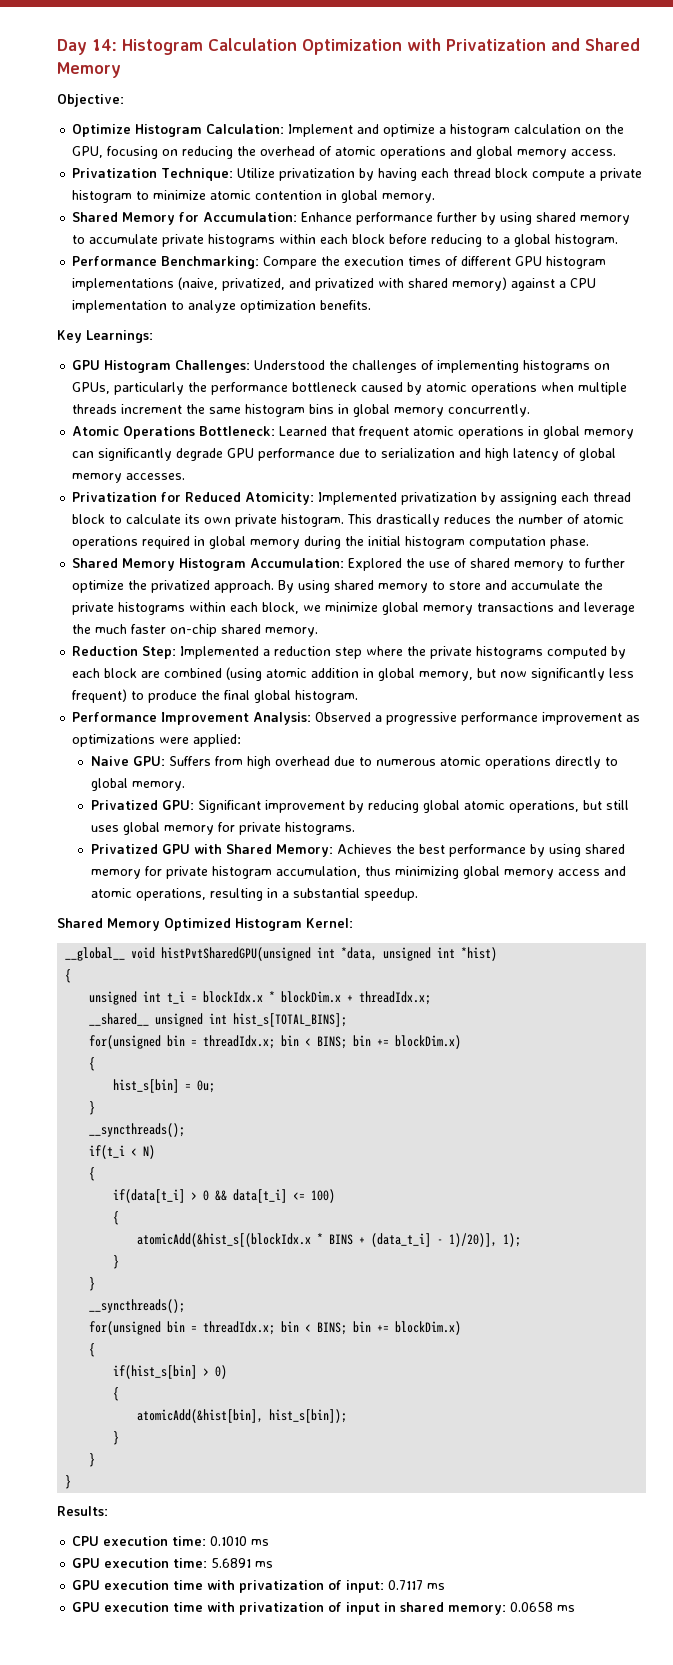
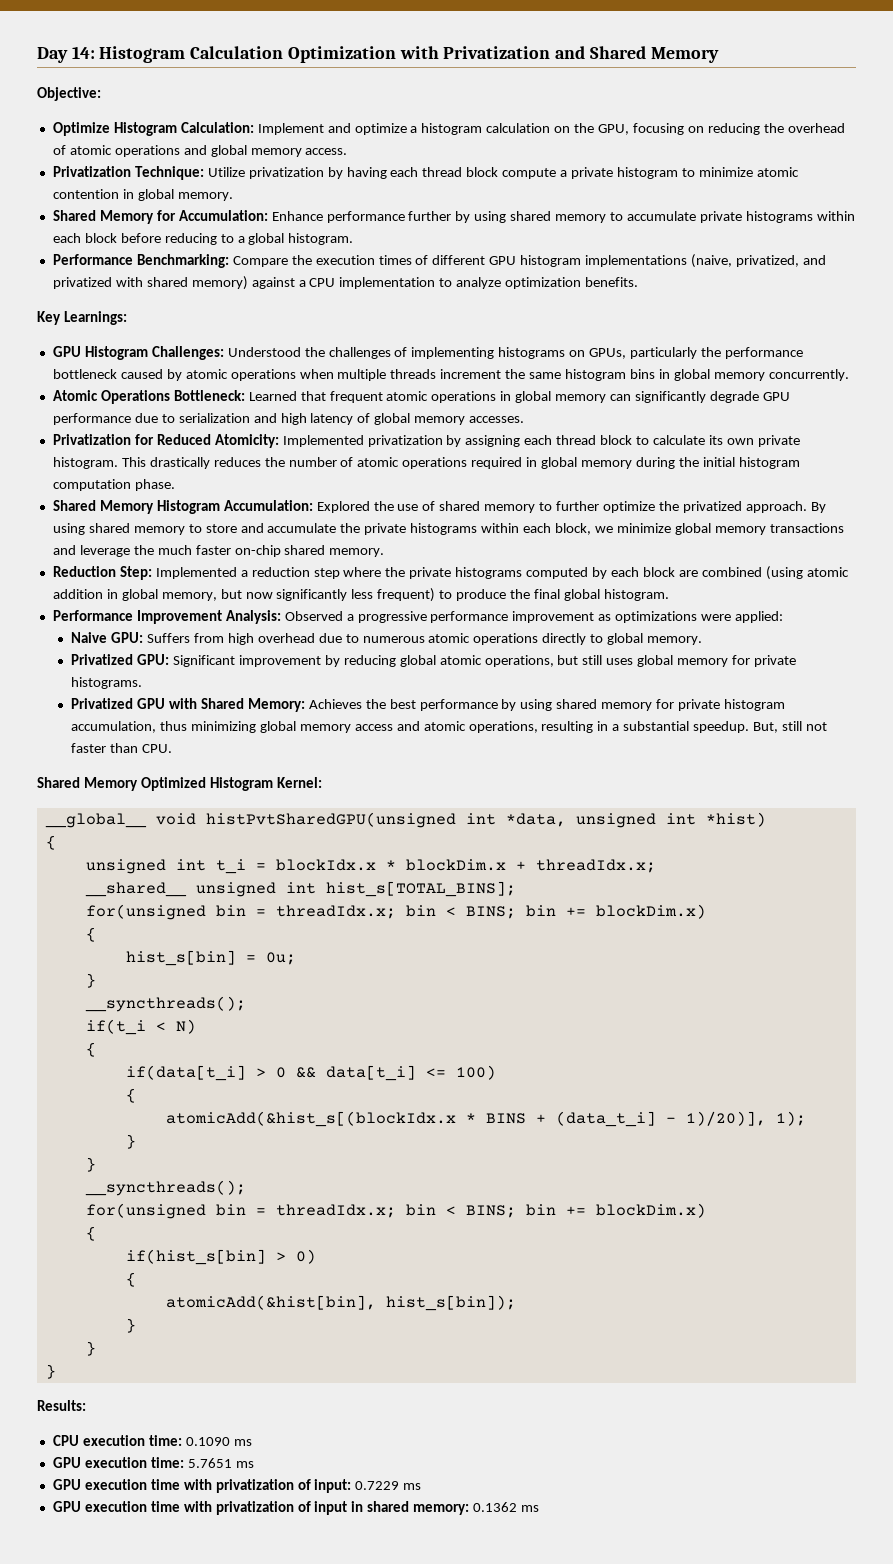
+ But, still not faster than CPU.
- CPU execution time: 0.1010 ms
+ CPU execution time: 0.1090 ms
- GPU execution time: 5.6891 ms
+ GPU execution time: 5.7651 ms
- GPU execution time with privatization of input: 0.7117 ms
+ GPU execution time with privatization of input: 0.7229 ms
- GPU execution time with privatization of input in shared memory: 0.0658 ms
+ GPU execution time with privatization of input in shared memory: 0.1362 ms

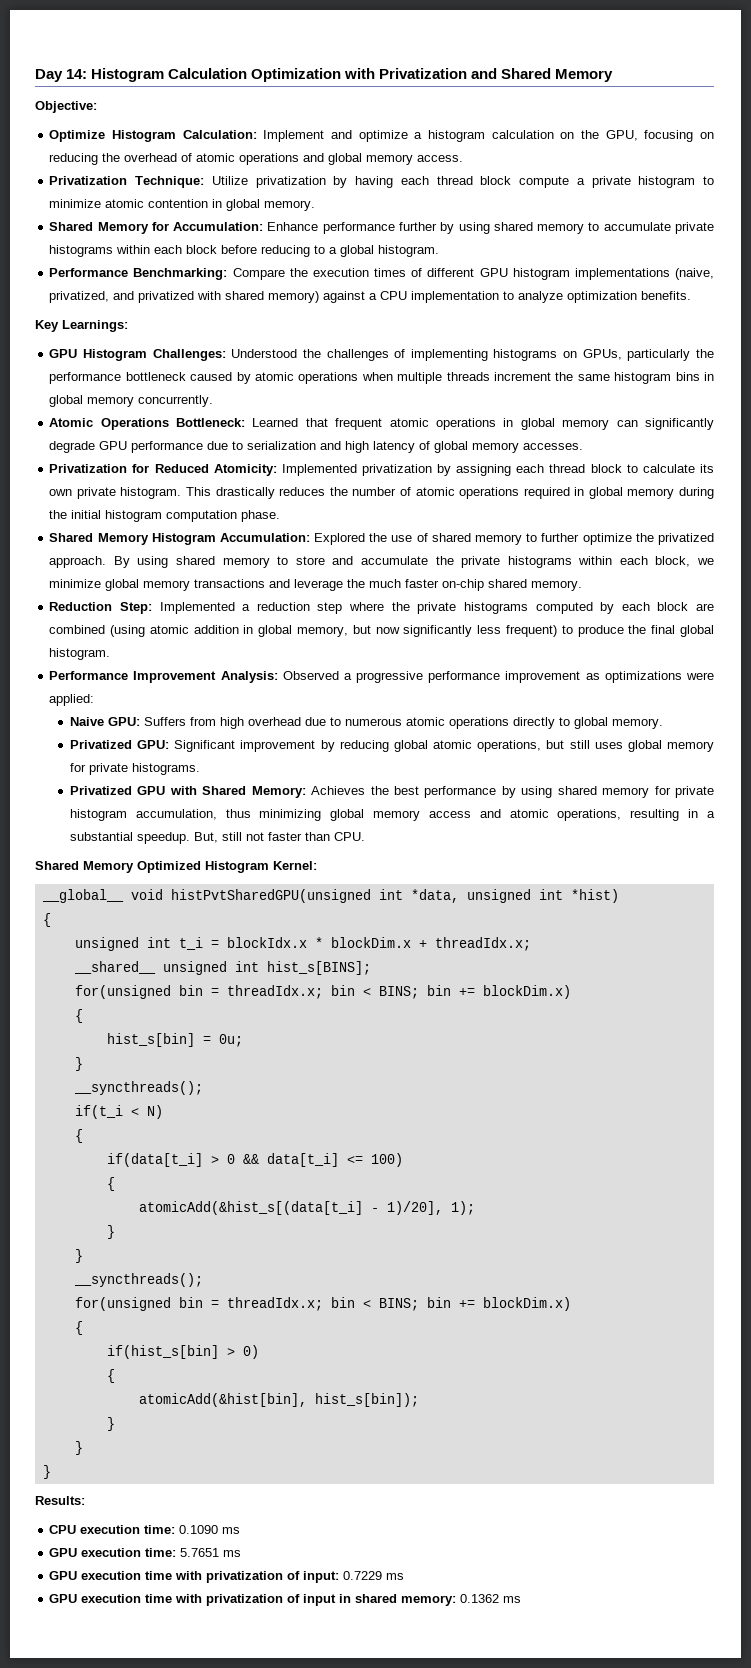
- __shared__ unsigned int hist_s[TOTAL_BINS];
+ __shared__ unsigned int hist_s[BINS];
- atomicAdd(&hist_s[(blockIdx.x * BINS + (data_t_i] - 1)/20)], 1);
+ atomicAdd(&hist_s[(data[t_i] - 1)/20], 1);

